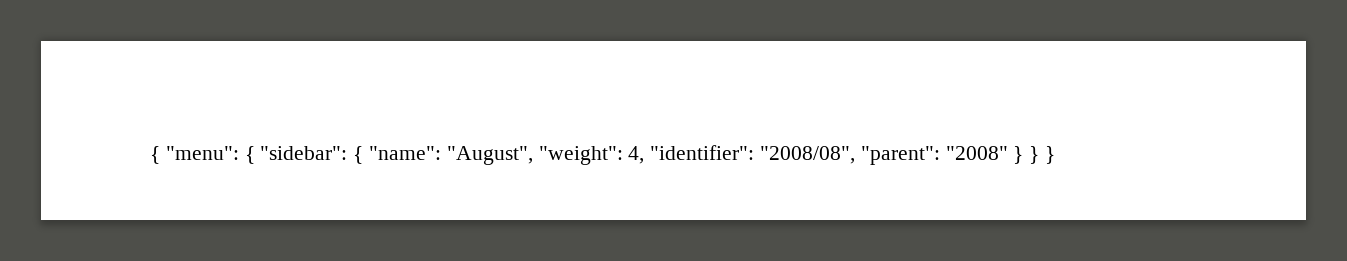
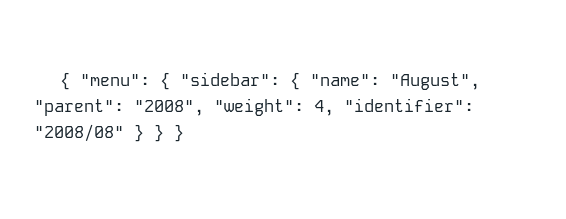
- { "menu": { "sidebar": { "name": "August", "weight": 4, "identifier": "2008/08", "parent": "2008" } } }
+ { "menu": { "sidebar": { "name": "August", "parent": "2008", "weight": 4, "identifier": "2008/08" } } }

